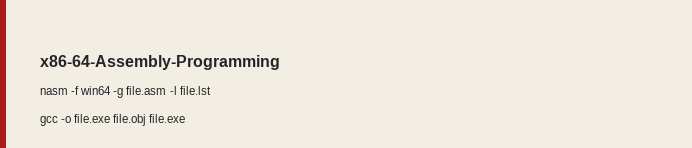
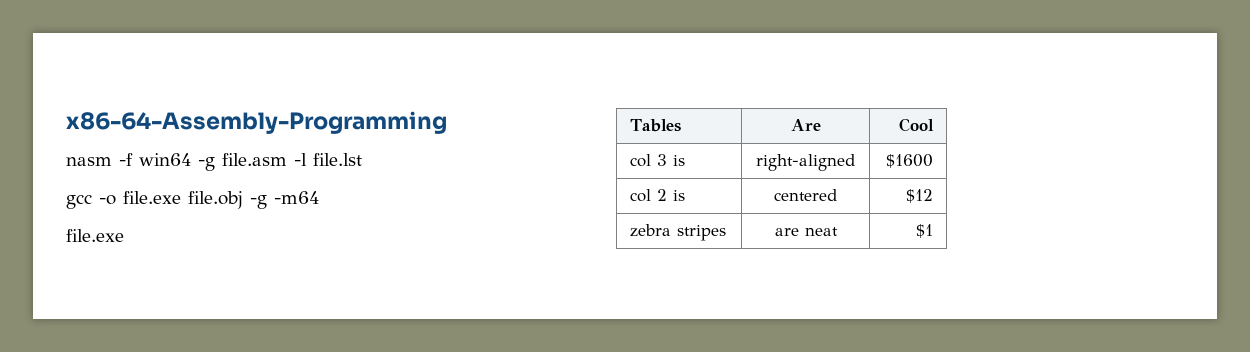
- gcc -o file.exe file.obj file.exe
+ gcc -o file.exe file.obj -g -m64
+ file.exe
+ Tables | Are | Cool
+ col 3 is | right-aligned | $1600
+ col 2 is | centered | $12
+ zebra stripes | are neat | $1

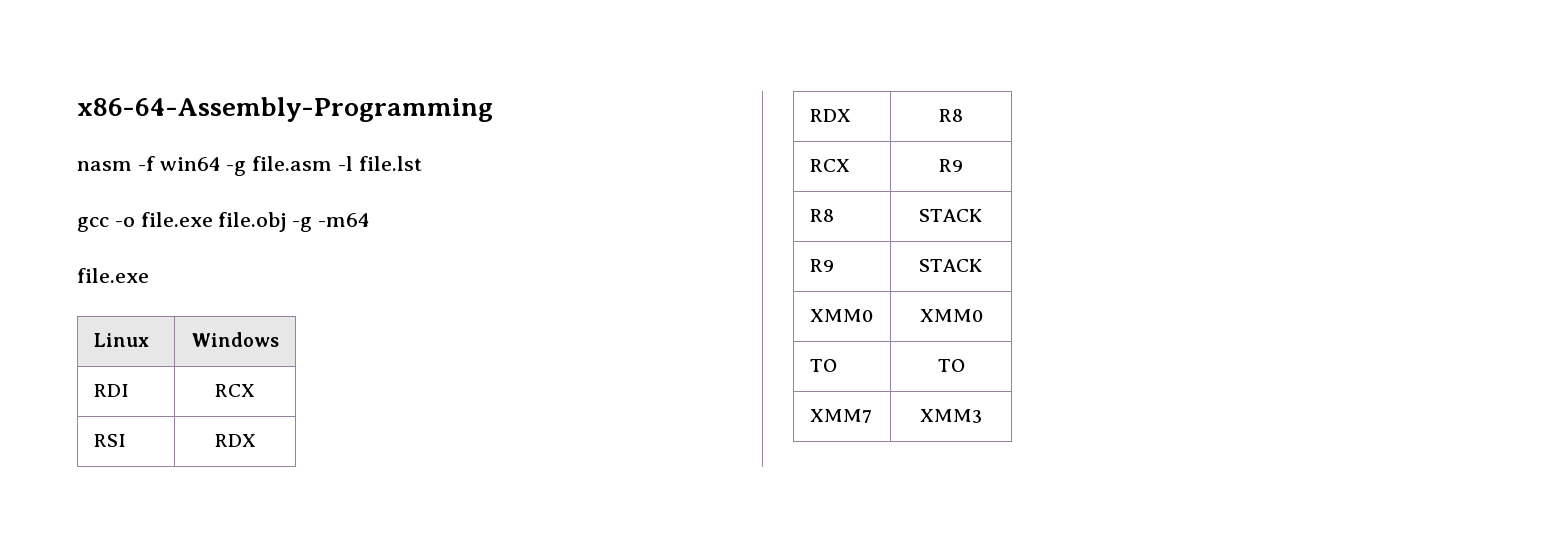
- Tables | Are | Cool
- col 3 is | right-aligned | $1600
- col 2 is | centered | $12
- zebra stripes | are neat | $1
+ Linux | Windows
+ RDI | RCX
+ RSI | RDX
+ RDX | R8
+ RCX | R9
+ R8 | STACK
+ R9 | STACK
+ XMM0 | XMM0
+ TO | TO
+ XMM7 | XMM3

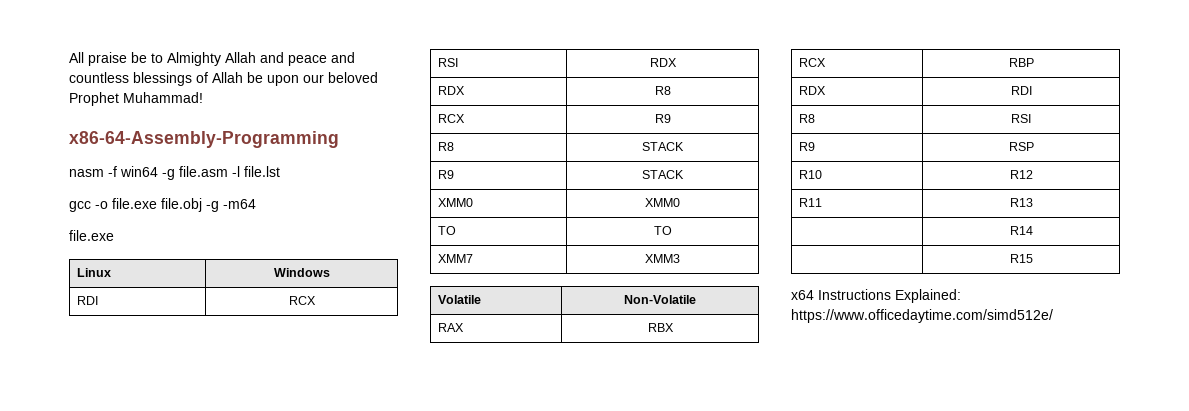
+ All praise be to Almighty Allah and peace and countless blessings of Allah be upon our beloved Prophet Muhammad!
+ Volatile | Non-Volatile
+ RAX | RBX
+ RCX | RBP
+ RDX | RDI
+ R8 | RSI
+ R9 | RSP
+ R10 | R12
+ R11 | R13
+ | R14
+ | R15
+ x64 Instructions Explained: https://www.officedaytime.com/simd512e/

